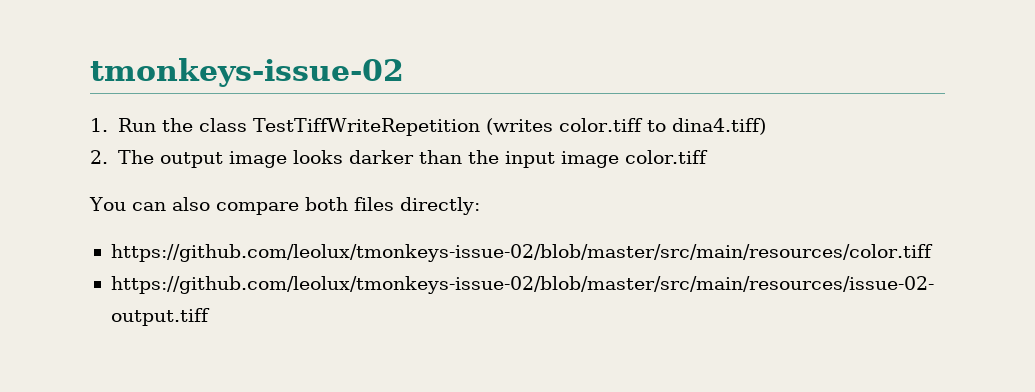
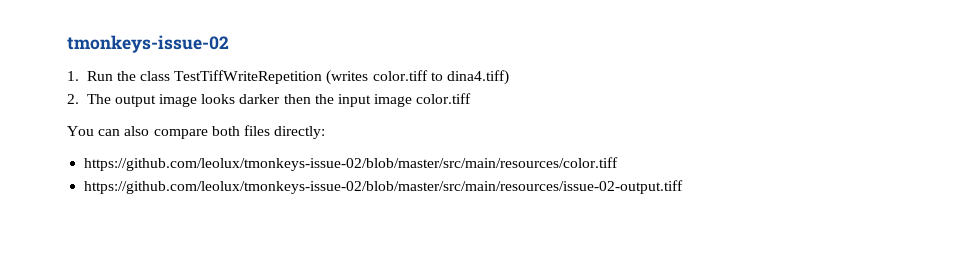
- 2. The output image looks darker than the input image color.tiff
+ 2. The output image looks darker then the input image color.tiff

